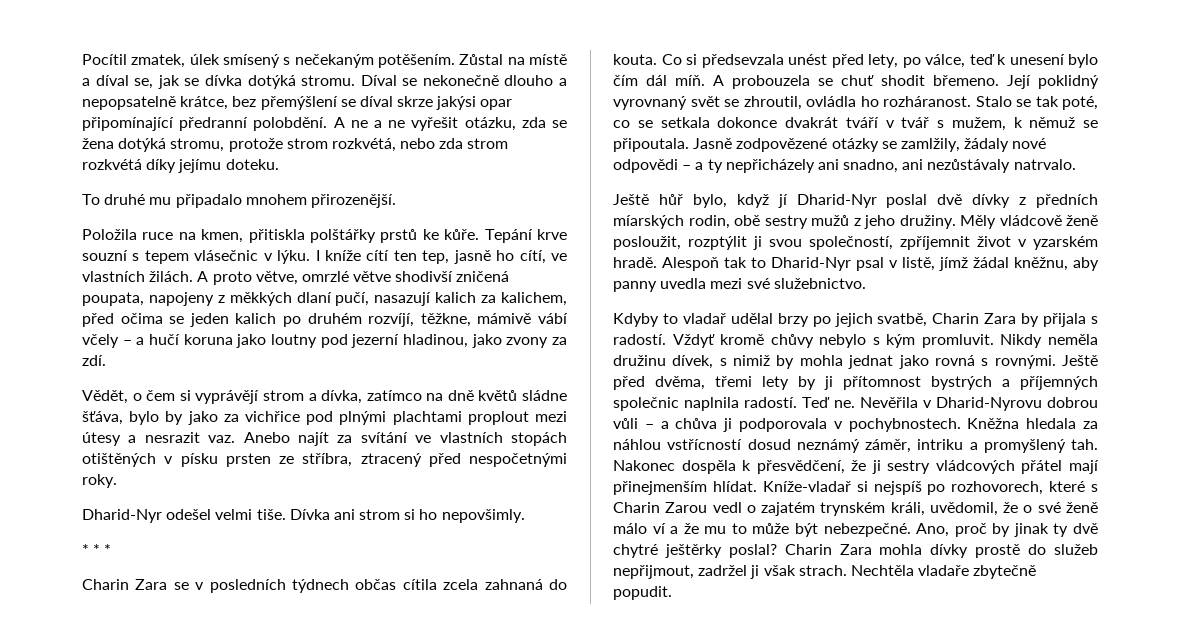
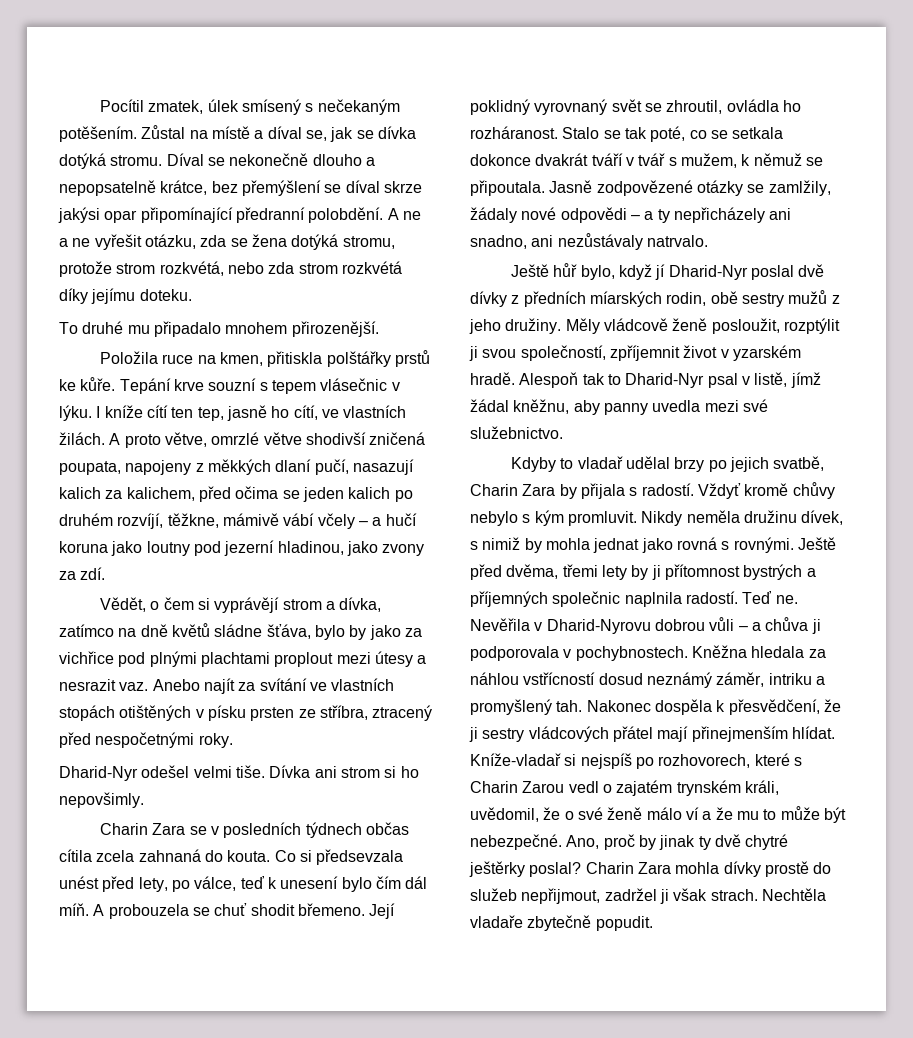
- * * *

